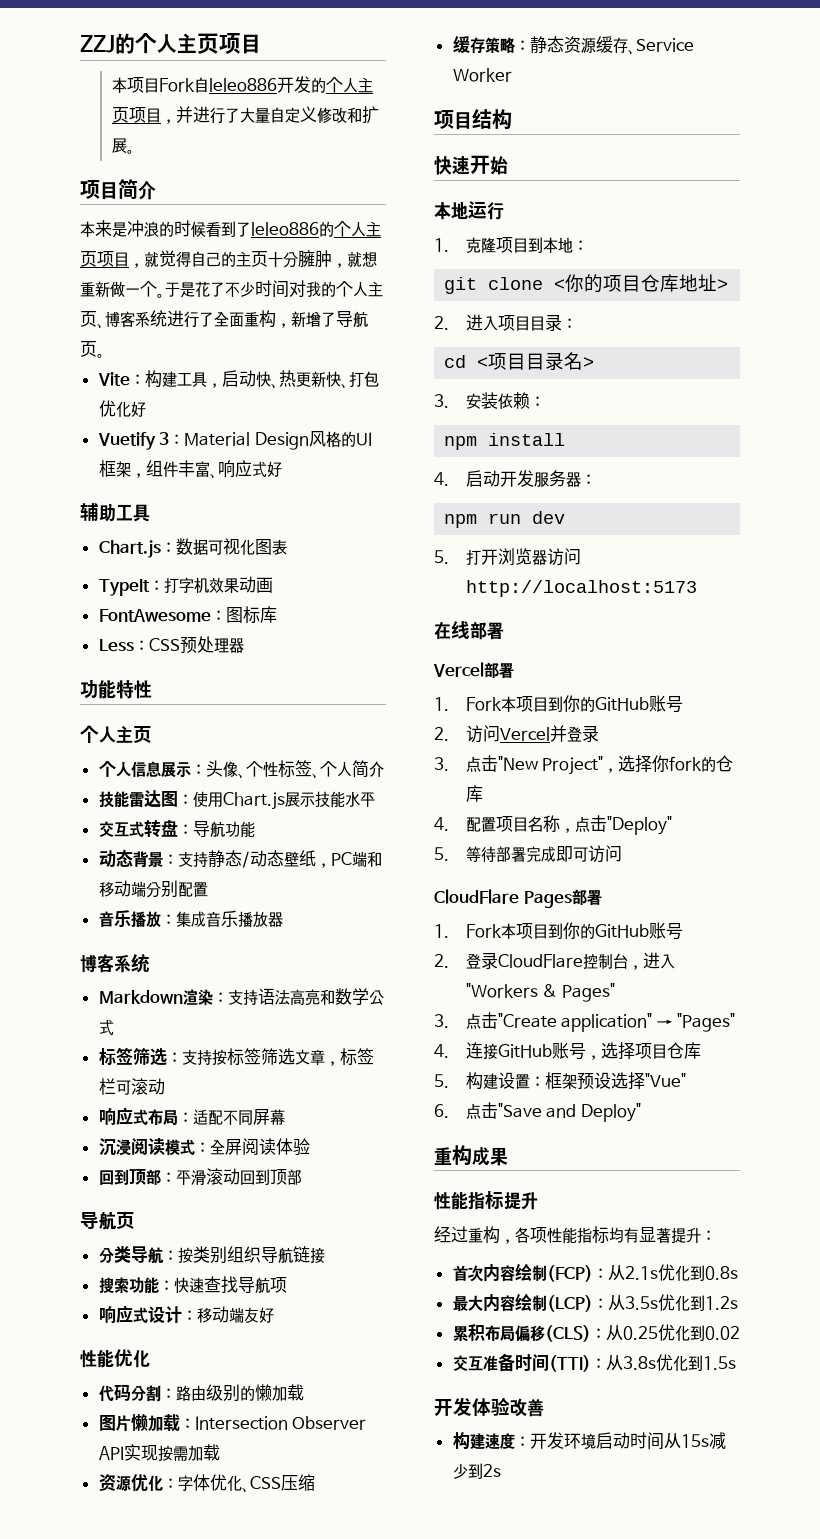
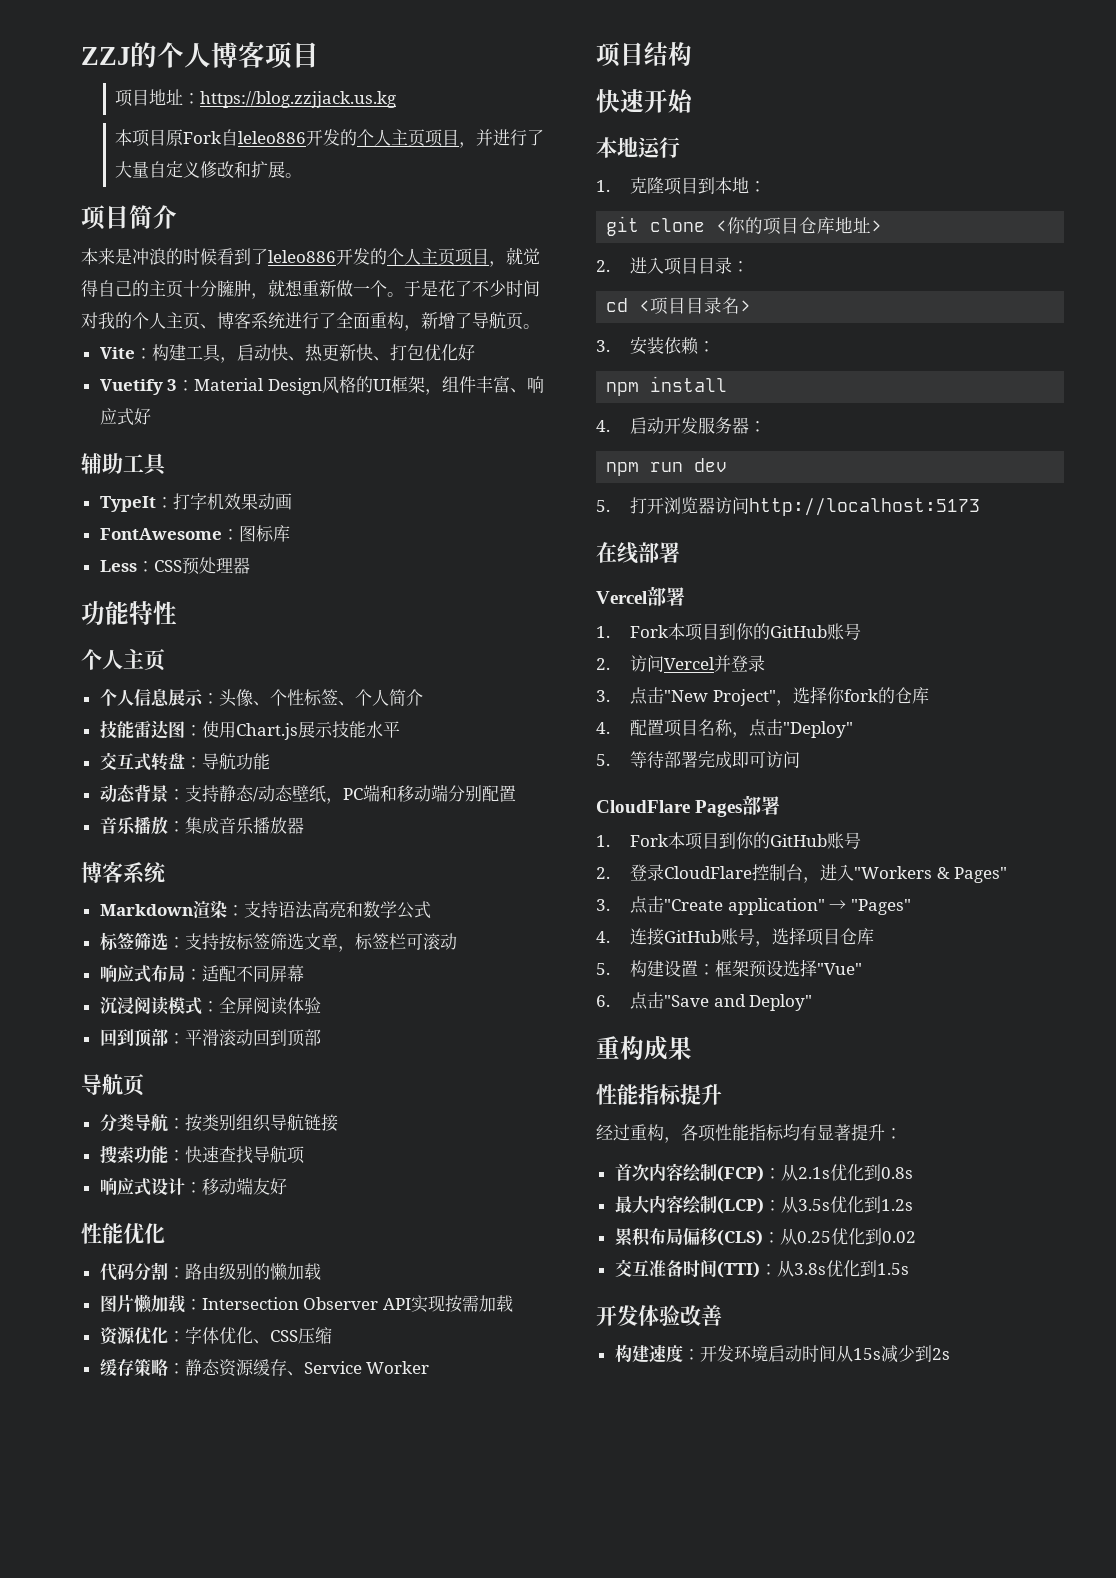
- ZZJ的个人主页项目
- 本项目Fork自leleo886开发的个人主页项目，并进行了大量自定义修改和扩展。
+ ZZJ的个人博客项目
+ 项目地址：https://blog.zzjjack.us.kg
+ 本项目原Fork自leleo886开发的个人主页项目，并进行了大量自定义修改和扩展。
- 本来是冲浪的时候看到了leleo886的个人主页项目，就觉得自己的主页十分臃肿，就想重新做一个。
+ 本来是冲浪的时候看到了leleo886开发的个人主页项目，就觉得自己的主页十分臃肿，就想重新做一个。
- Chart.js：数据可视化图表

